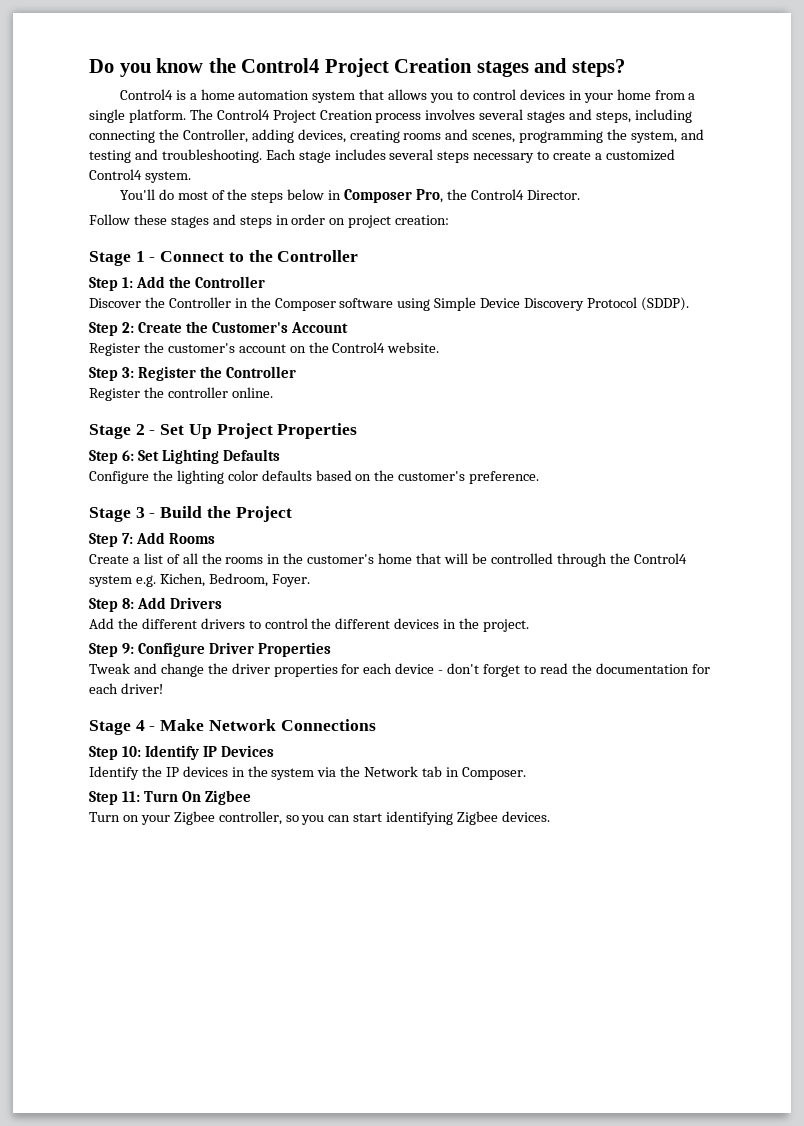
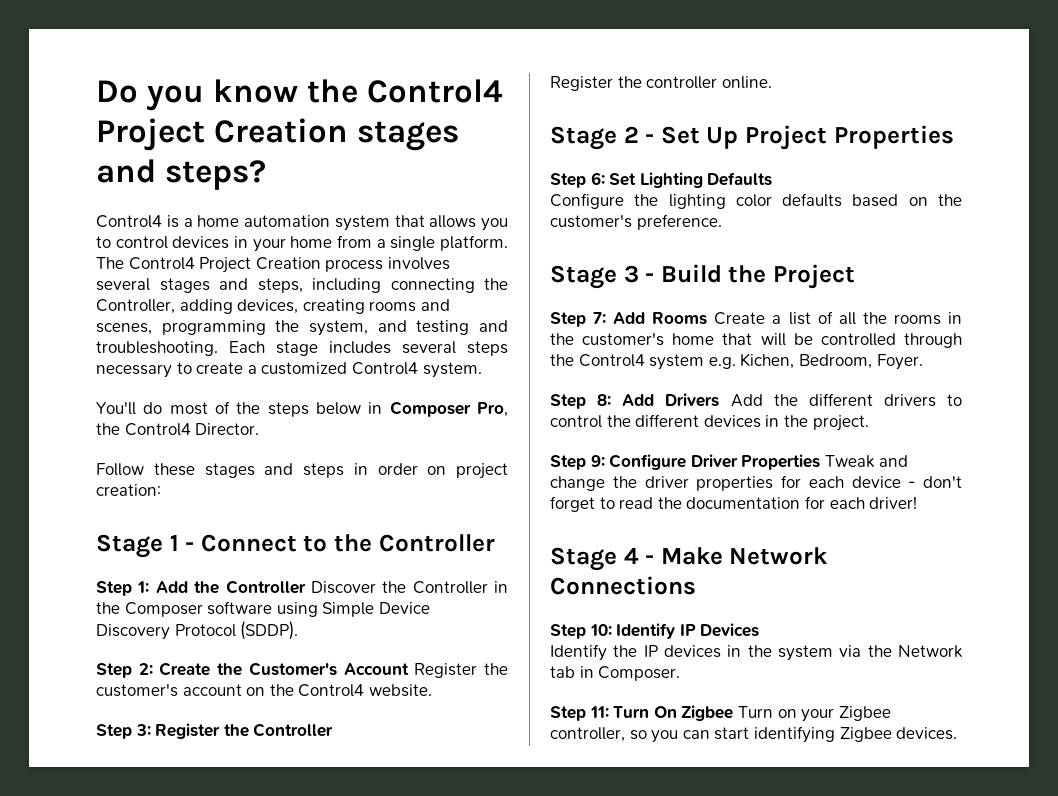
- Step 1: Add the Controller
- Discover the Controller in the Composer software using Simple Device Discovery Protocol (SDDP).
+ Step 1: Add the Controller Discover the Controller in the Composer software using Simple Device Discovery Protocol (SDDP).
- Step 2: Create the Customer's Account
- Register the customer's account on the Control4 website.
+ Step 2: Create the Customer's Account Register the customer's account on the Control4 website.
- Step 7: Add Rooms
- Create a list of all the rooms in the customer's home that will be controlled through the Control4 system e.g. Kichen, Bedroom, Foyer.
+ Step 7: Add Rooms Create a list of all the rooms in the customer's home that will be controlled through the Control4 system e.g. Kichen, Bedroom, Foyer.
- Step 8: Add Drivers
- Add the different drivers to control the different devices in the project.
+ Step 8: Add Drivers Add the different drivers to control the different devices in the project.
- Step 9: Configure Driver Properties
- Tweak and change the driver properties for each device - don't forget to read the documentation for each driver!
+ Step 9: Configure Driver Properties Tweak and change the driver properties for each device - don't forget to read the documentation for each driver!
- Step 11: Turn On Zigbee
- Turn on your Zigbee controller, so you can start identifying Zigbee devices.
+ Step 11: Turn On Zigbee Turn on your Zigbee controller, so you can start identifying Zigbee devices.

